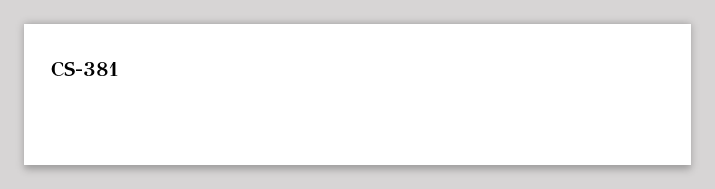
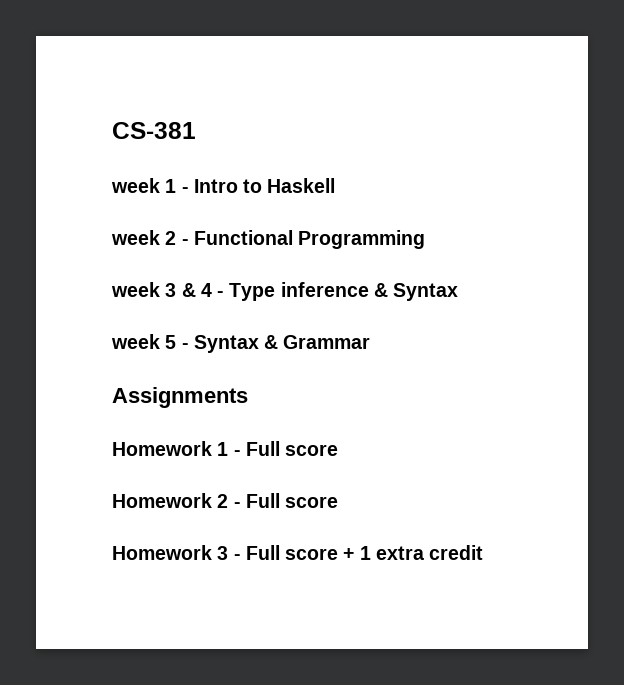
+ week 1 - Intro to Haskell
+ week 2 - Functional Programming
+ week 3 & 4 - Type inference & Syntax
+ week 5 - Syntax & Grammar
+ Assignments
+ Homework 1 - Full score
+ Homework 2 - Full score
+ Homework 3 - Full score + 1 extra credit

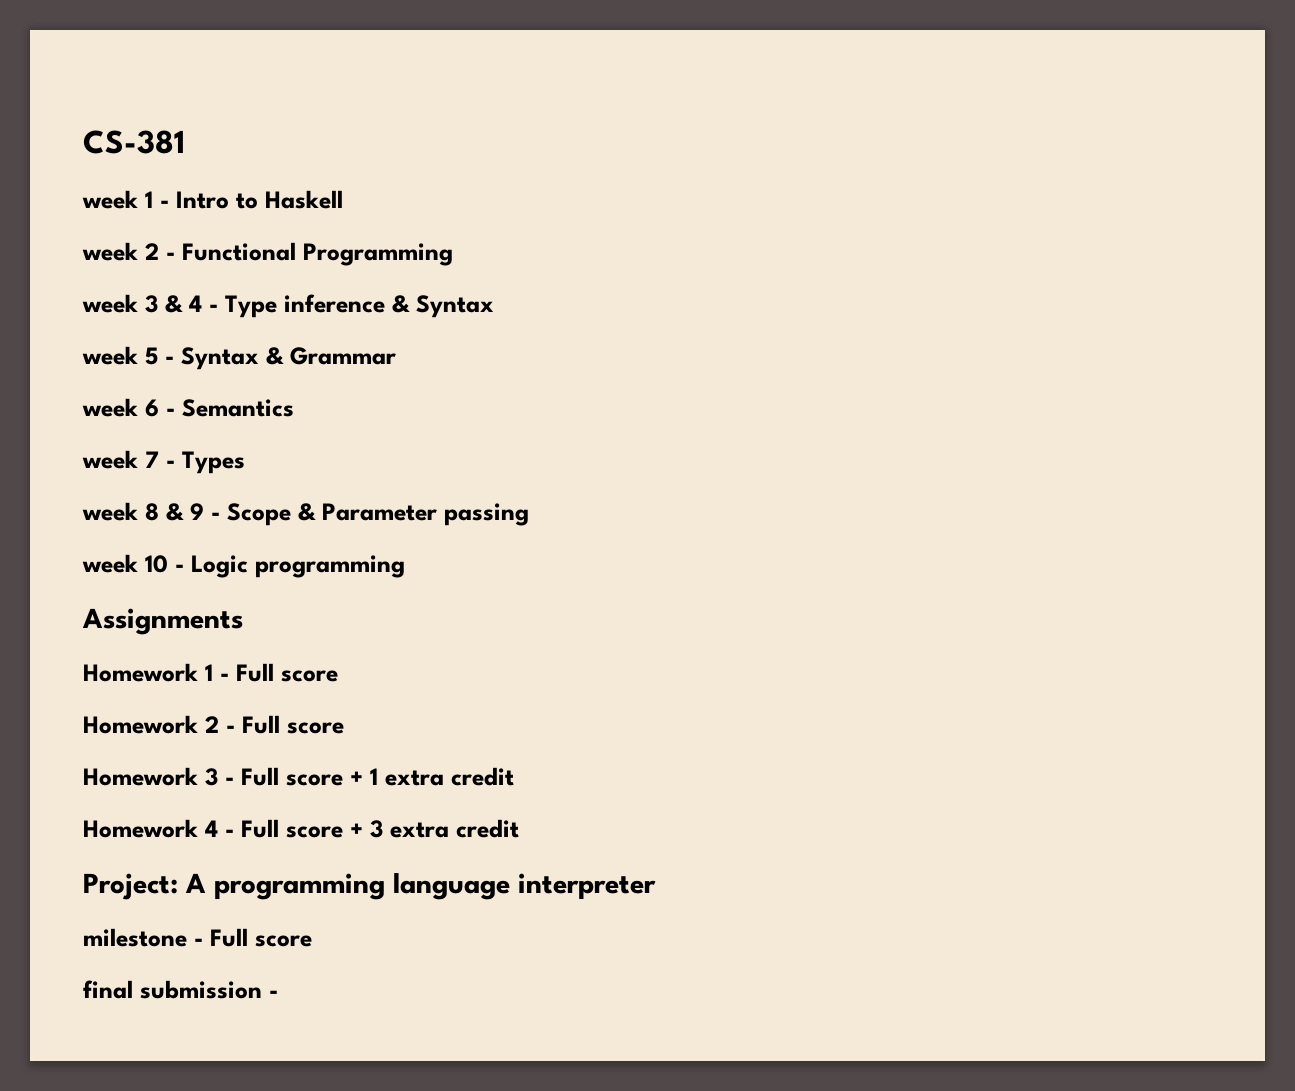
+ week 6 - Semantics
+ week 7 - Types
+ week 8 & 9 - Scope & Parameter passing
+ week 10 - Logic programming
+ Homework 4 - Full score + 3 extra credit
+ Project: A programming language interpreter
+ milestone - Full score
+ final submission -

